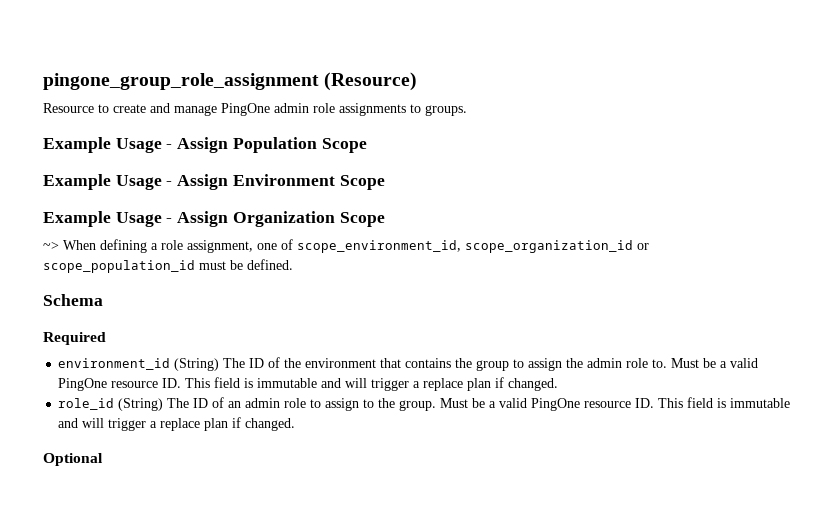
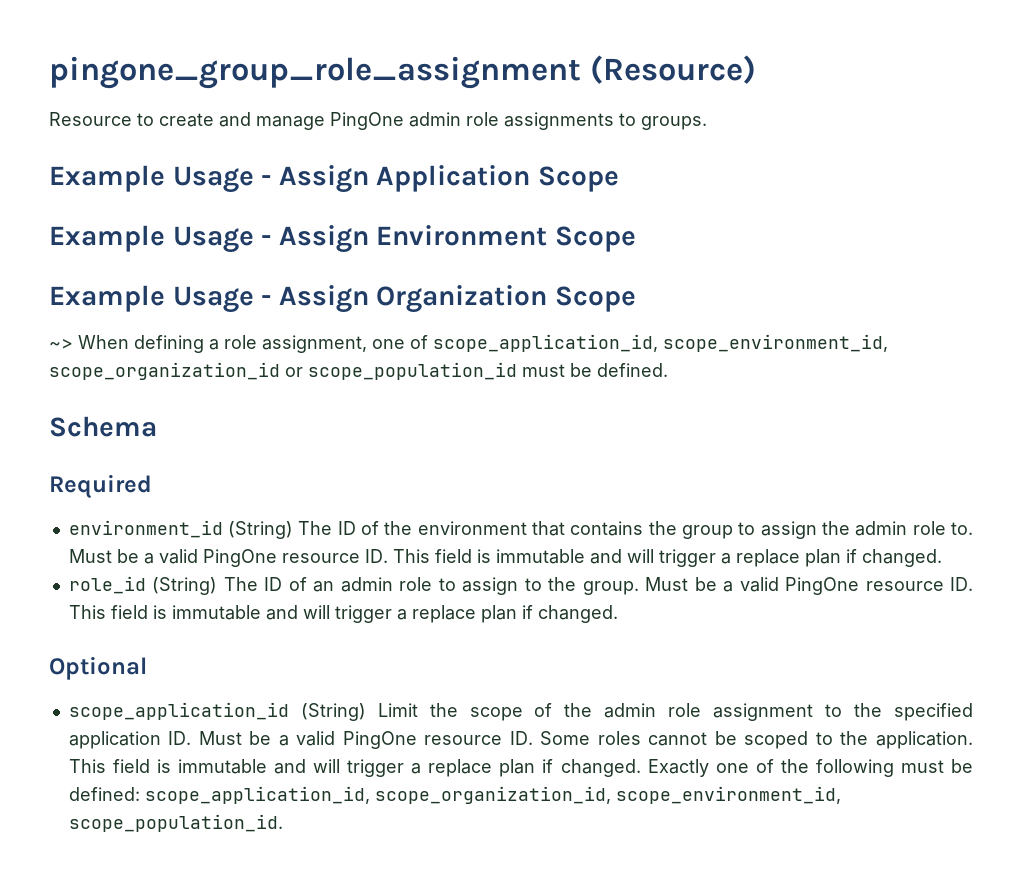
- Example Usage - Assign Population Scope
+ Example Usage - Assign Application Scope
- ~> When defining a role assignment, one of scope_environment_id, scope_organization_id or scope_population_id must be defined.
+ ~> When defining a role assignment, one of scope_application_id, scope_environment_id, scope_organization_id or scope_population_id must be defined.
+ scope_application_id (String) Limit the scope of the admin role assignment to the specified application ID. Must be a valid PingOne resource ID. Some roles cannot be scoped to the application. This field is immutable and will trigger a replace plan if changed. Exactly one of the following must be defined: scope_application_id, scope_organization_id, scope_environment_id, scope_population_id.

